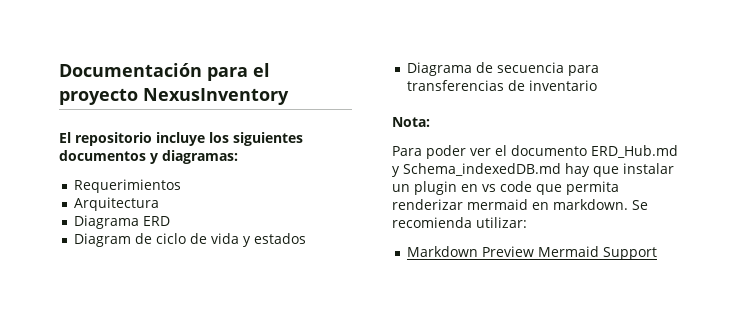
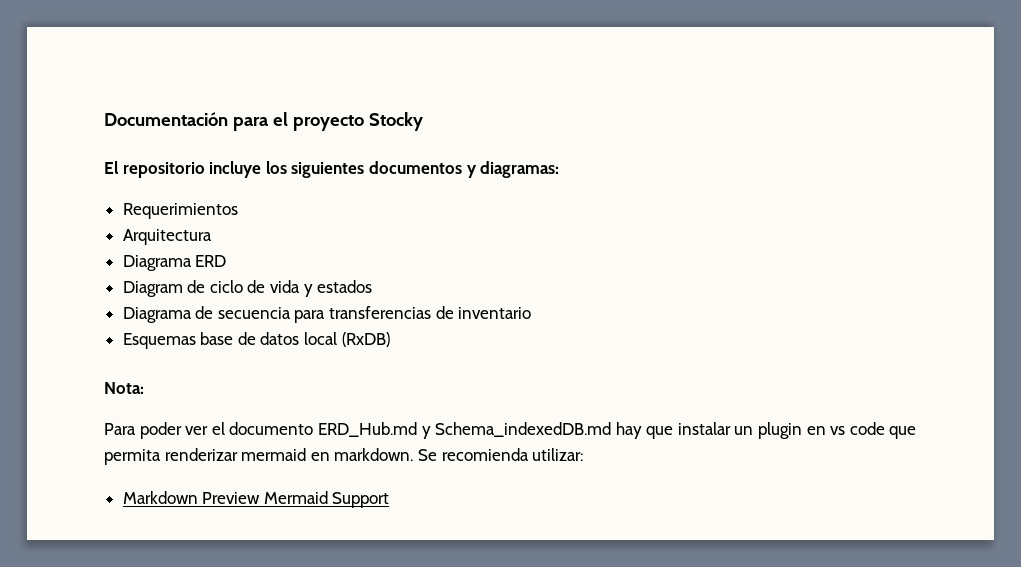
- Documentación para el proyecto NexusInventory
+ Documentación para el proyecto Stocky
+ Esquemas base de datos local (RxDB)

